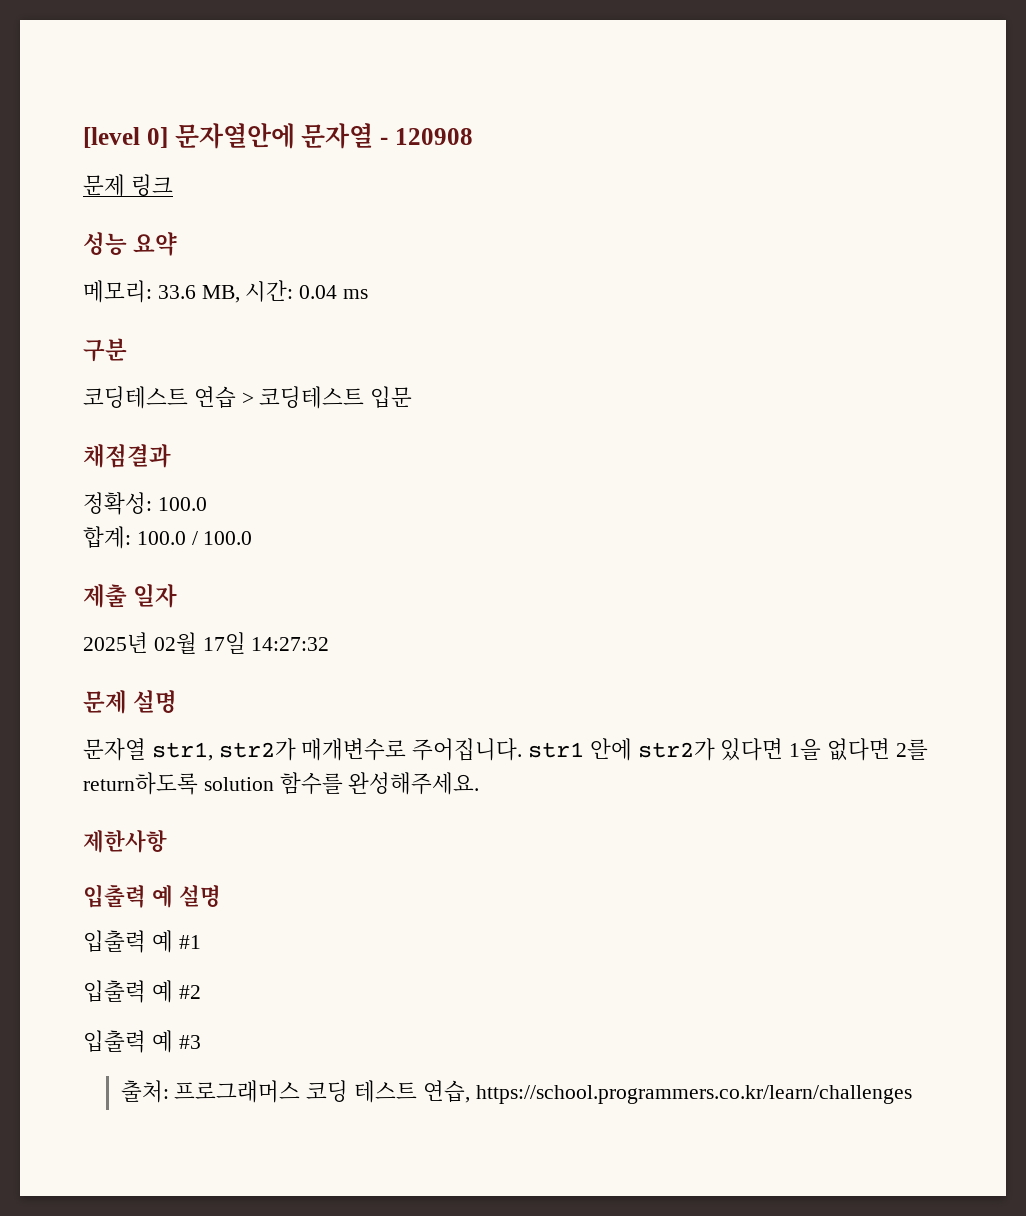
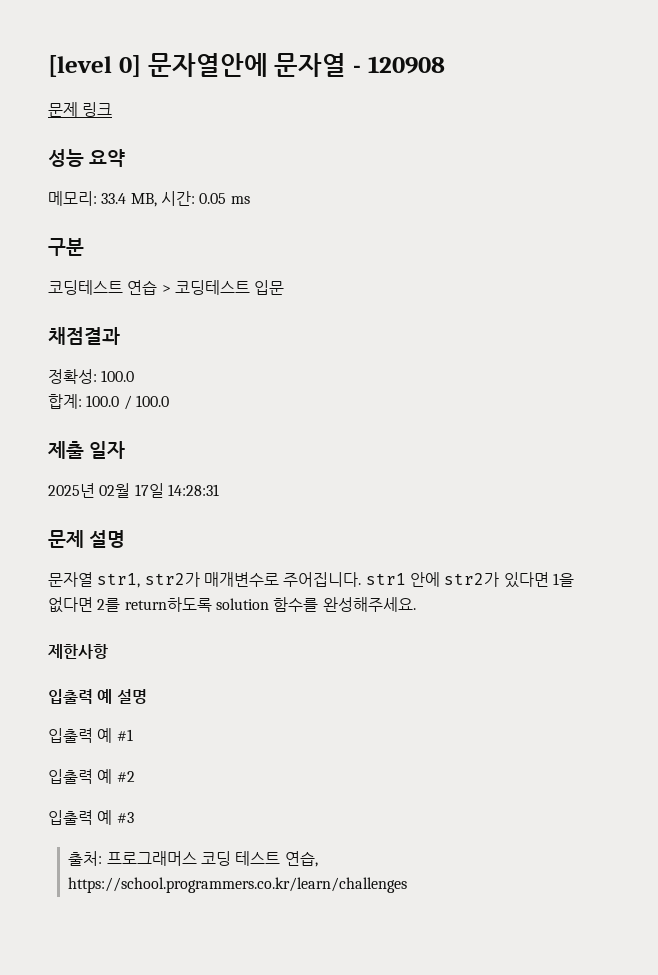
- 메모리: 33.6 MB, 시간: 0.04 ms
+ 메모리: 33.4 MB, 시간: 0.05 ms
- 2025년 02월 17일 14:27:32
+ 2025년 02월 17일 14:28:31

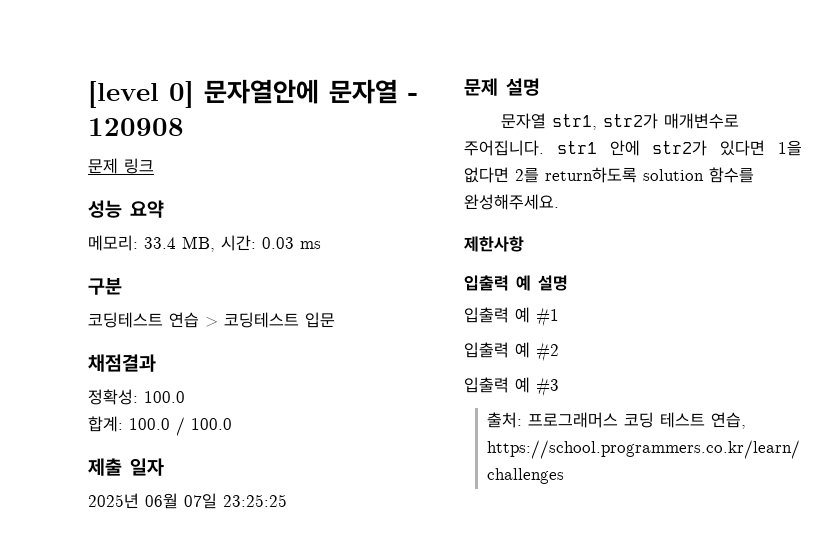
- 메모리: 33.4 MB, 시간: 0.05 ms
+ 메모리: 33.4 MB, 시간: 0.03 ms
- 2025년 02월 17일 14:28:31
+ 2025년 06월 07일 23:25:25

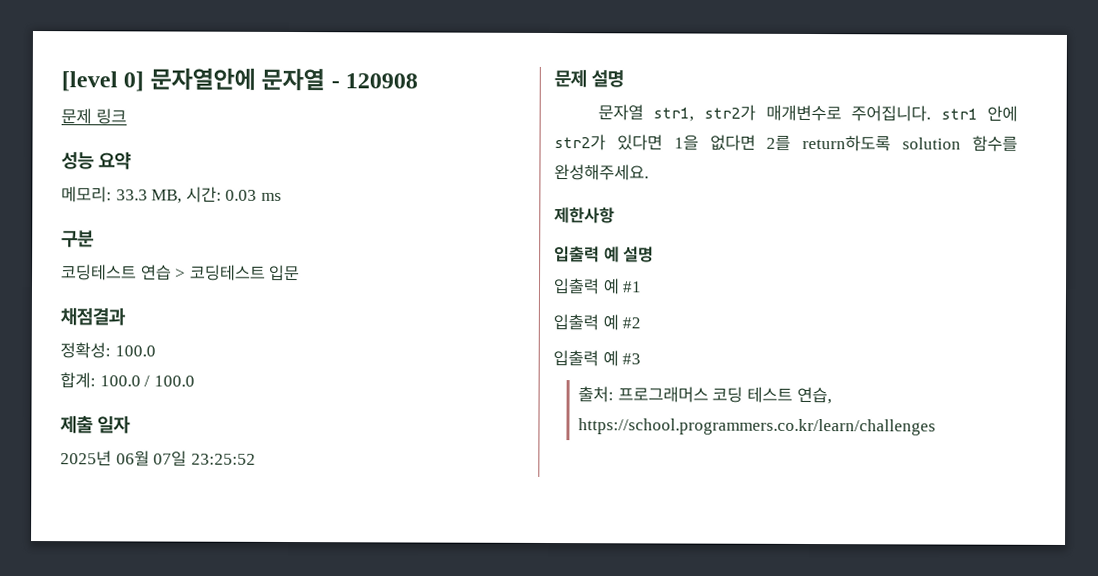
- 메모리: 33.4 MB, 시간: 0.03 ms
+ 메모리: 33.3 MB, 시간: 0.03 ms
- 2025년 06월 07일 23:25:25
+ 2025년 06월 07일 23:25:52

